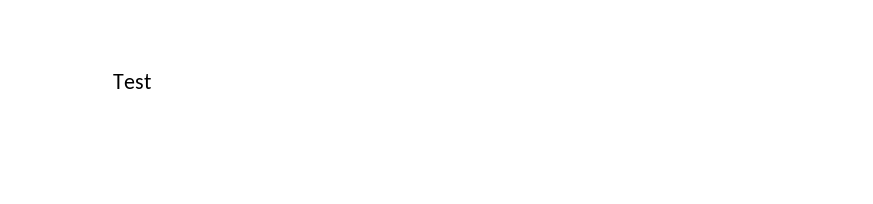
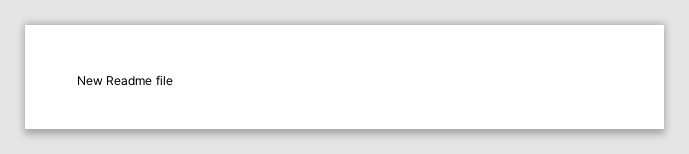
- Test
+ New Readme file

